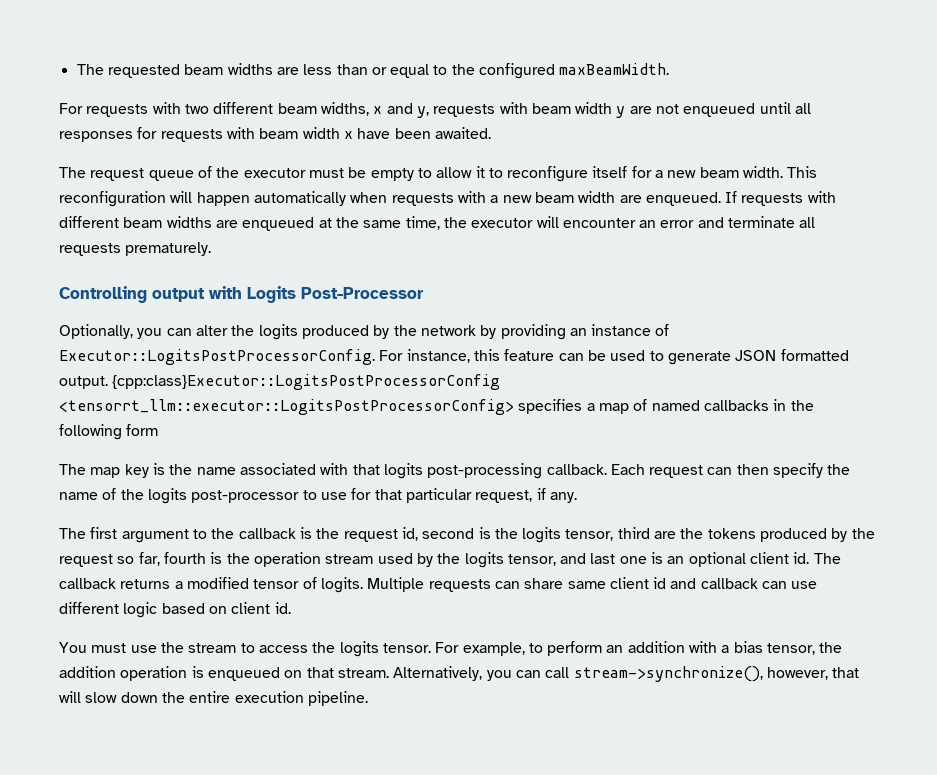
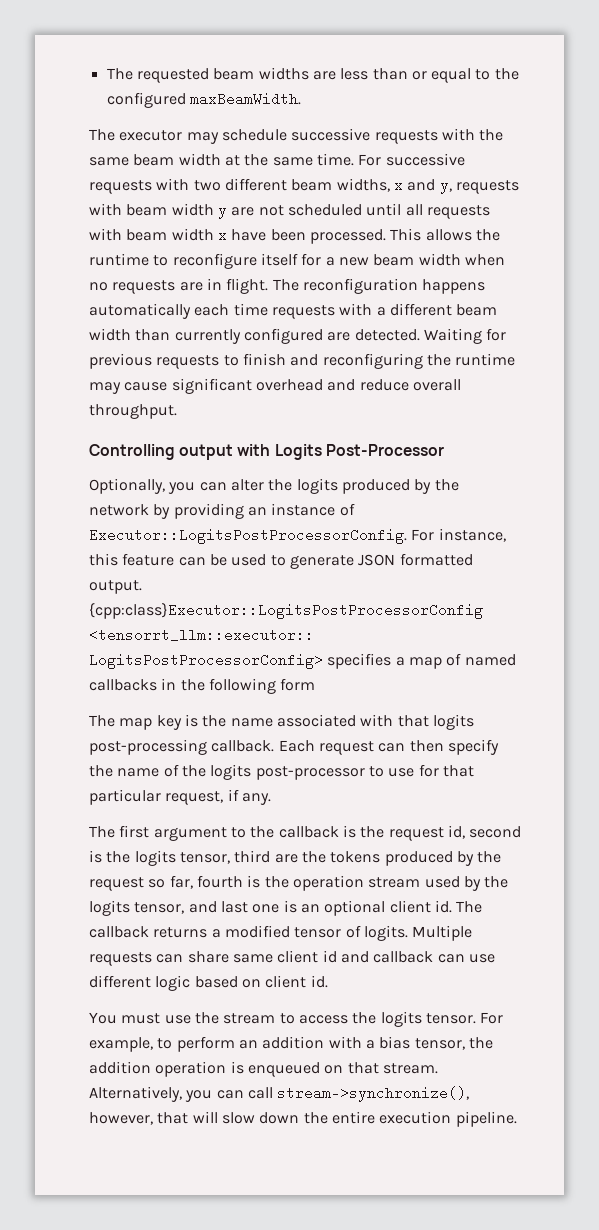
- For requests with two different beam widths, x and y, requests with beam width y are not enqueued until all responses for requests with beam width x have been awaited.
- The request queue of the executor must be empty to allow it to reconfigure itself for a new beam width. This reconfiguration will happen automatically when requests with a new beam width are enqueued. If requests with different beam widths are enqueued at the same time, the executor will encounter an error and terminate all requests prematurely.
+ The executor may schedule successive requests with the same beam width at the same time. For successive requests with two different beam widths, x and y, requests with beam width y are not scheduled until all requests with beam width x have been processed. This allows the runtime to reconfigure itself for a new beam width when no requests are in flight. The reconfiguration happens automatically each time requests with a different beam width than currently configured are detected. Waiting for previous requests to finish and reconfiguring the runtime may cause significant overhead and reduce overall throughput.

